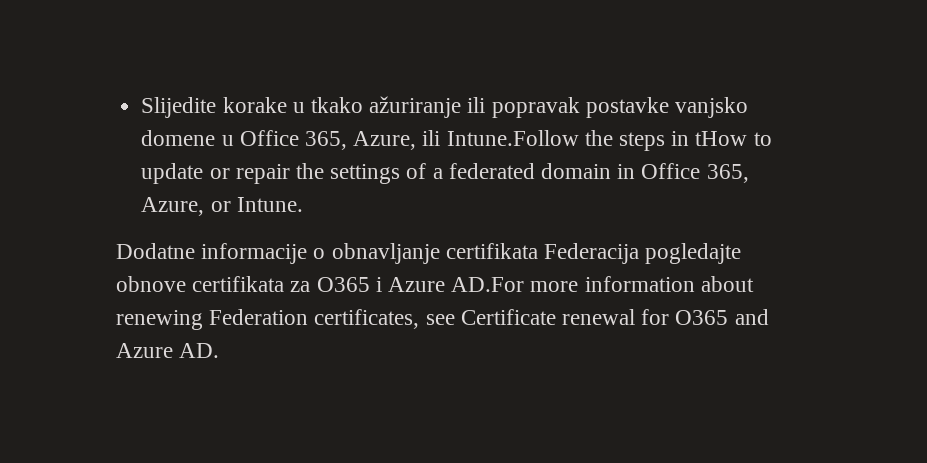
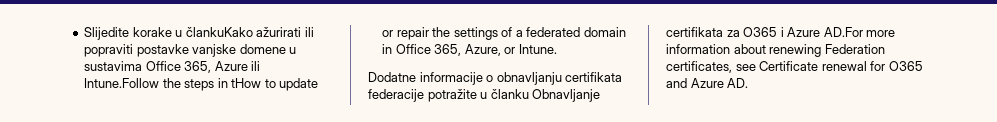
- Slijedite korake u tkako ažuriranje ili popravak postavke vanjsko domene u Office 365, Azure, ili Intune.Follow the steps in tHow to update or repair the settings of a federated domain in Office 365, Azure, or Intune.
+ Slijedite korake u člankuKako ažurirati ili popraviti postavke vanjske domene u sustavima Office 365, Azure ili Intune.Follow the steps in tHow to update or repair the settings of a federated domain in Office 365, Azure, or Intune.
- Dodatne informacije o obnavljanje certifikata Federacija pogledajte obnove certifikata za O365 i Azure AD.For more information about renewing Federation certificates, see Certificate renewal for O365 and Azure AD.
+ Dodatne informacije o obnavljanju certifikata federacije potražite u članku Obnavljanje certifikata za O365 i Azure AD.For more information about renewing Federation certificates, see Certificate renewal for O365 and Azure AD.

